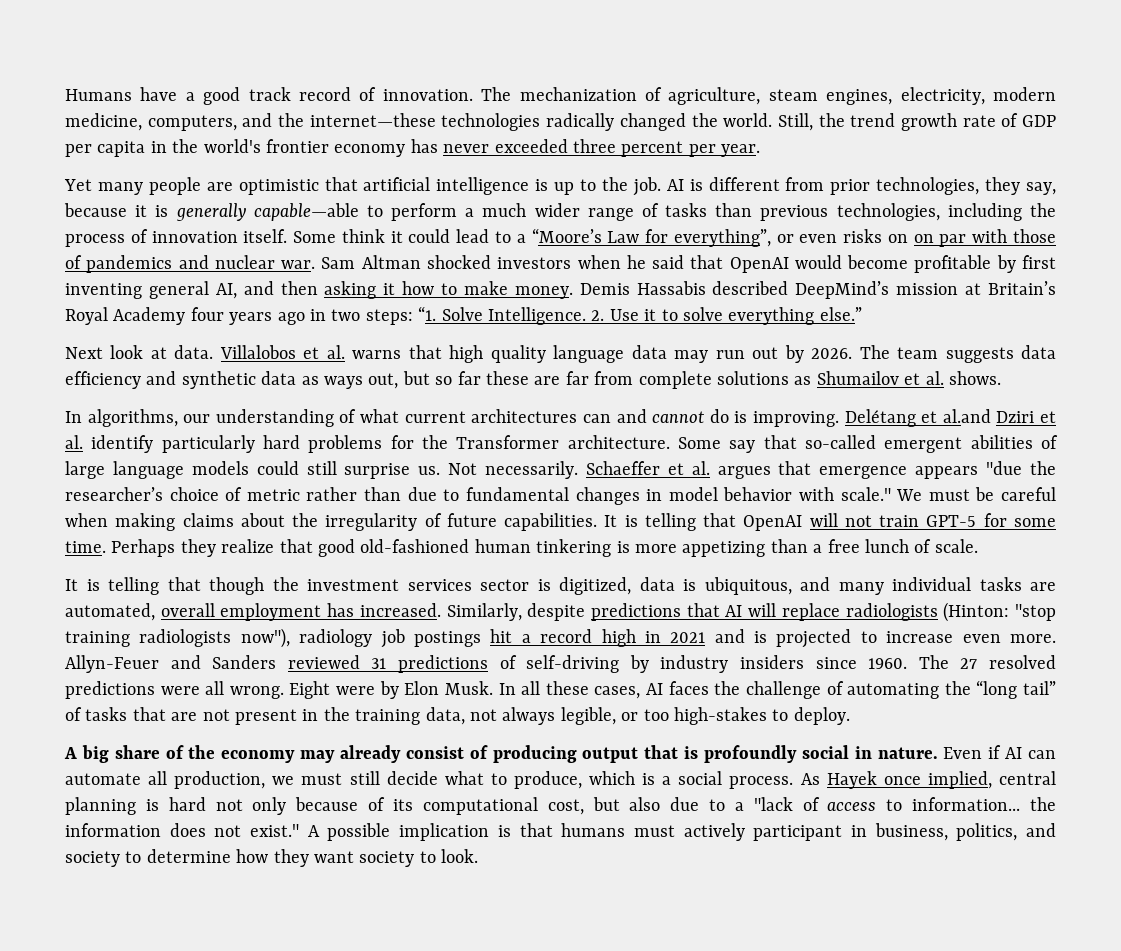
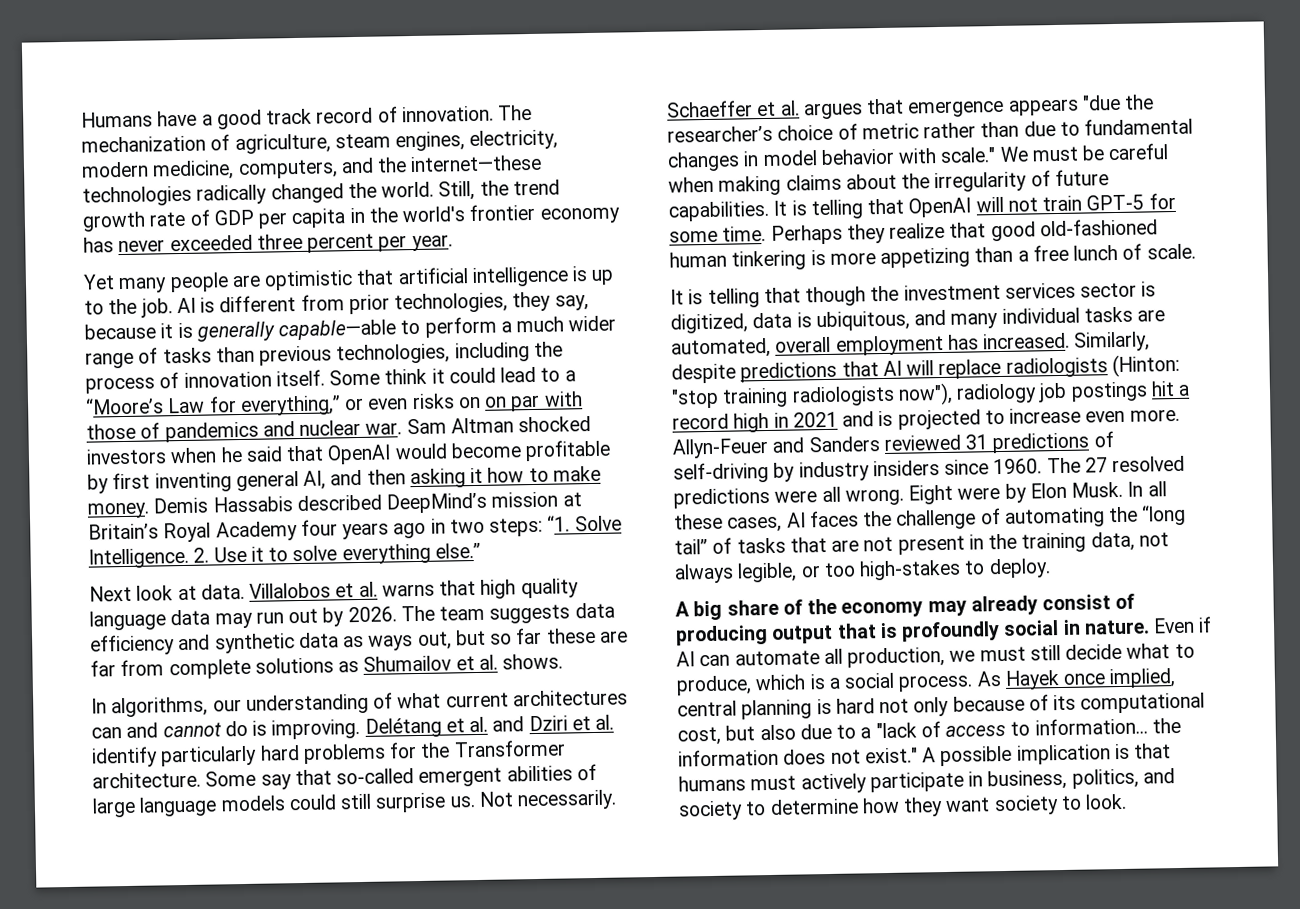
- Some think it could lead to a “Moore’s Law for everything”, or even risks on on par with those of pandemics and nuclear war.
+ Some think it could lead to a “Moore’s Law for everything,” or even risks on on par with those of pandemics and nuclear war.
- Delétang et al.and Dziri et al. identify particularly hard problems for the Transformer architecture.
+ Delétang et al. and Dziri et al. identify particularly hard problems for the Transformer architecture.
- A possible implication is that humans must actively participant in business, politics, and society to determine how they want society to look.
+ A possible implication is that humans must actively participate in business, politics, and society to determine how they want society to look.

